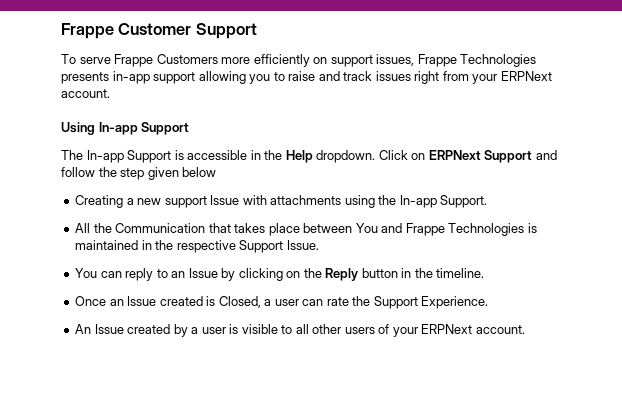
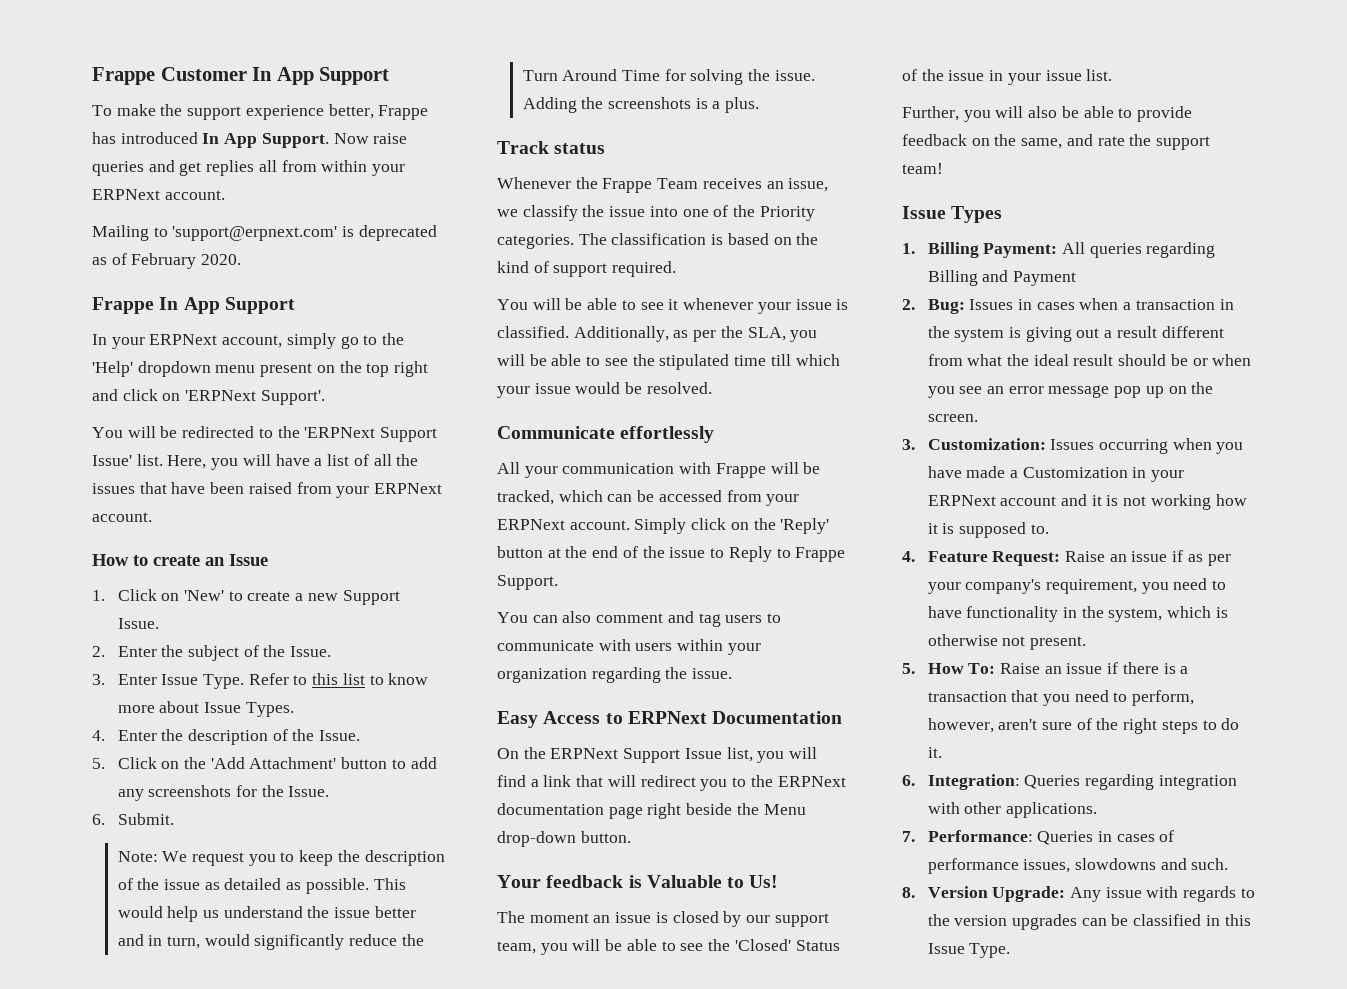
- Frappe Customer Support
+ Frappe Customer In App Support
- To serve Frappe Customers more efficiently on support issues, Frappe Technologies presents in-app support allowing you to raise and track issues right from your ERPNext account.
- Using In-app Support
- The In-app Support is accessible in the Help dropdown. Click on ERPNext Support and follow the step given below
- Creating a new support Issue with attachments using the In-app Support.
- All the Communication that takes place between You and Frappe Technologies is maintained in the respective Support Issue.
- You can reply to an Issue by clicking on the Reply button in the timeline.
- Once an Issue created is Closed, a user can rate the Support Experience.
- An Issue created by a user is visible to all other users of your ERPNext account.
+ To make the support experience better, Frappe has introduced In App Support. Now raise queries and get replies all from within your ERPNext account.
+ Mailing to 'support@erpnext.com' is deprecated as of February 2020.
+ Frappe In App Support
+ In your ERPNext account, simply go to the 'Help' dropdown menu present on the top right and click on 'ERPNext Support'.
+ You will be redirected to the 'ERPNext Support Issue' list. Here, you will have a list of all the issues that have been raised from your ERPNext account.
+ How to create an Issue
+ 1. Click on 'New' to create a new Support Issue.
+ 2. Enter the subject of the Issue.
+ 3. Enter Issue Type. Refer to this list to know more about Issue Types.
+ 4. Enter the description of the Issue.
+ 5. Click on the 'Add Attachment' button to add any screenshots for the Issue.
+ 6. Submit.
+ Note: We request you to keep the description of the issue as detailed as possible. This would help us understand the issue better and in turn, would significantly reduce the Turn Around Time for solving the issue. Adding the screenshots is a plus.
+ Track status
+ Whenever the Frappe Team receives an issue, we classify the issue into one of the Priority categories. The classification is based on the kind of support required.
+ You will be able to see it whenever your issue is classified. Additionally, as per the SLA, you will be able to see the stipulated time till which your issue would be resolved.
+ Communicate effortlessly
+ All your communication with Frappe will be tracked, which can be accessed from your ERPNext account. Simply click on the 'Reply' button at the end of the issue to Reply to Frappe Support.
+ You can also comment and tag users to communicate with users within your organization regarding the issue.
+ Easy Access to ERPNext Documentation
+ On the ERPNext Support Issue list, you will find a link that will redirect you to the ERPNext documentation page right beside the Menu drop-down button.
+ Your feedback is Valuable to Us!
+ The moment an issue is closed by our support team, you will be able to see the 'Closed' Status of the issue in your issue list.
+ Further, you will also be able to provide feedback on the same, and rate the support team!
+ Issue Types
+ 1. Billing Payment: All queries regarding Billing and Payment
+ 2. Bug: Issues in cases when a transaction in the system is giving out a result different from what the ideal result should be or when you see an error message pop up on the screen.
+ 3. Customization: Issues occurring when you have made a Customization in your ERPNext account and it is not working how it is supposed to.
+ 4. Feature Request: Raise an issue if as per your company's requirement, you need to have functionality in the system, which is otherwise not present.
+ 5. How To: Raise an issue if there is a transaction that you need to perform, however, aren't sure of the right steps to do it.
+ 6. Integration: Queries regarding integration with other applications.
+ 7. Performance: Queries in cases of performance issues, slowdowns and such.
+ 8. Version Upgrade: Any issue with regards to the version upgrades can be classified in this Issue Type.

